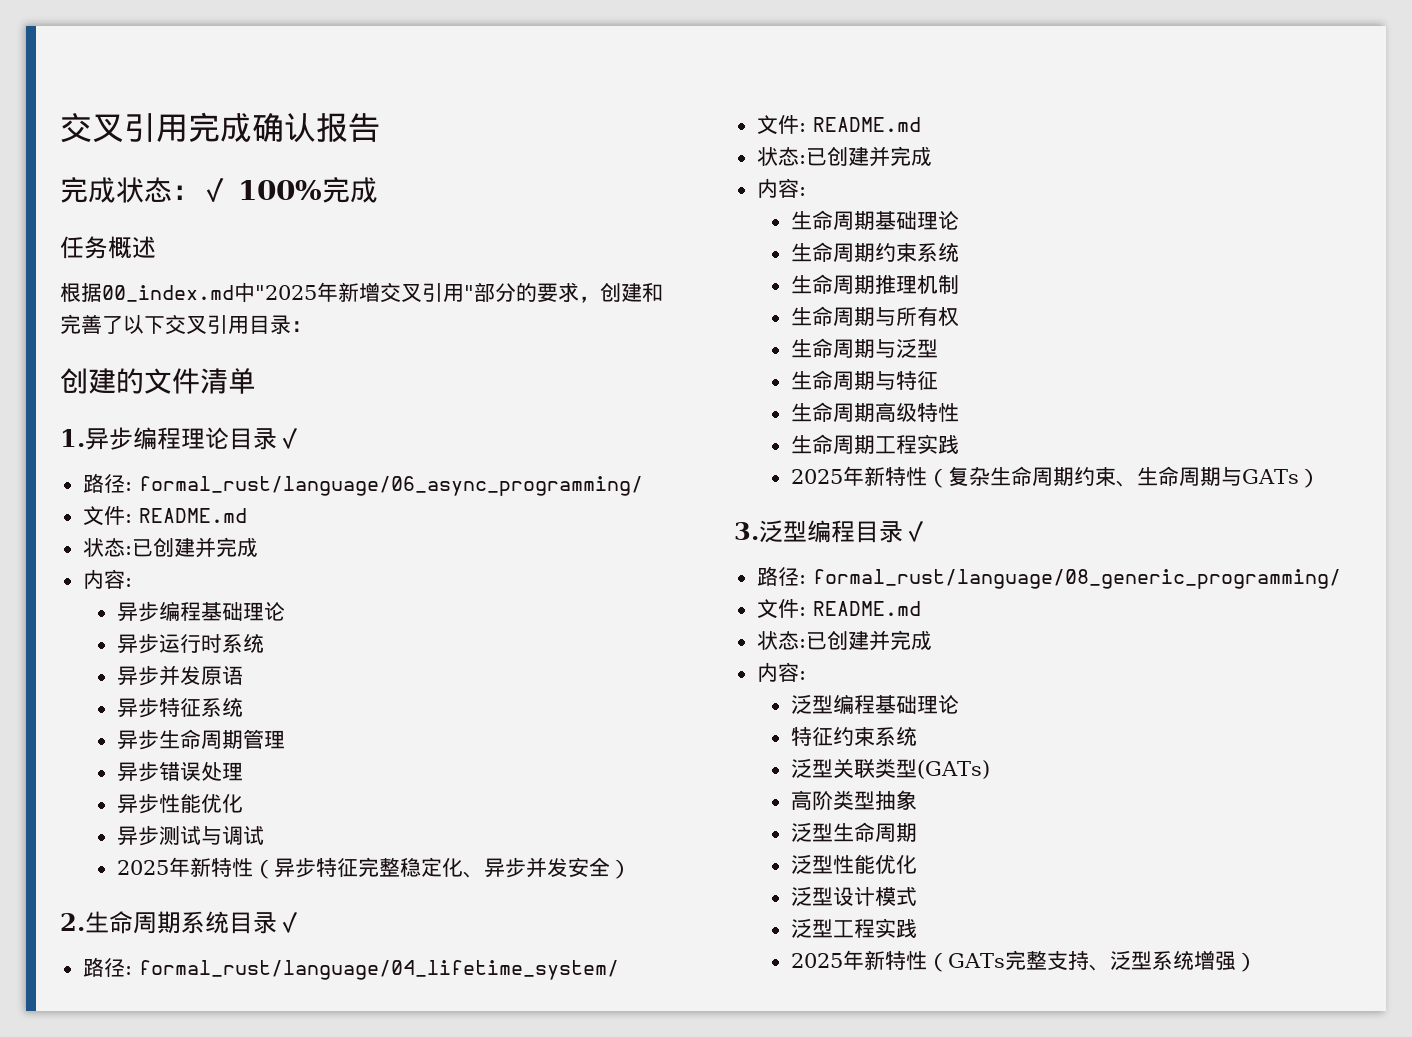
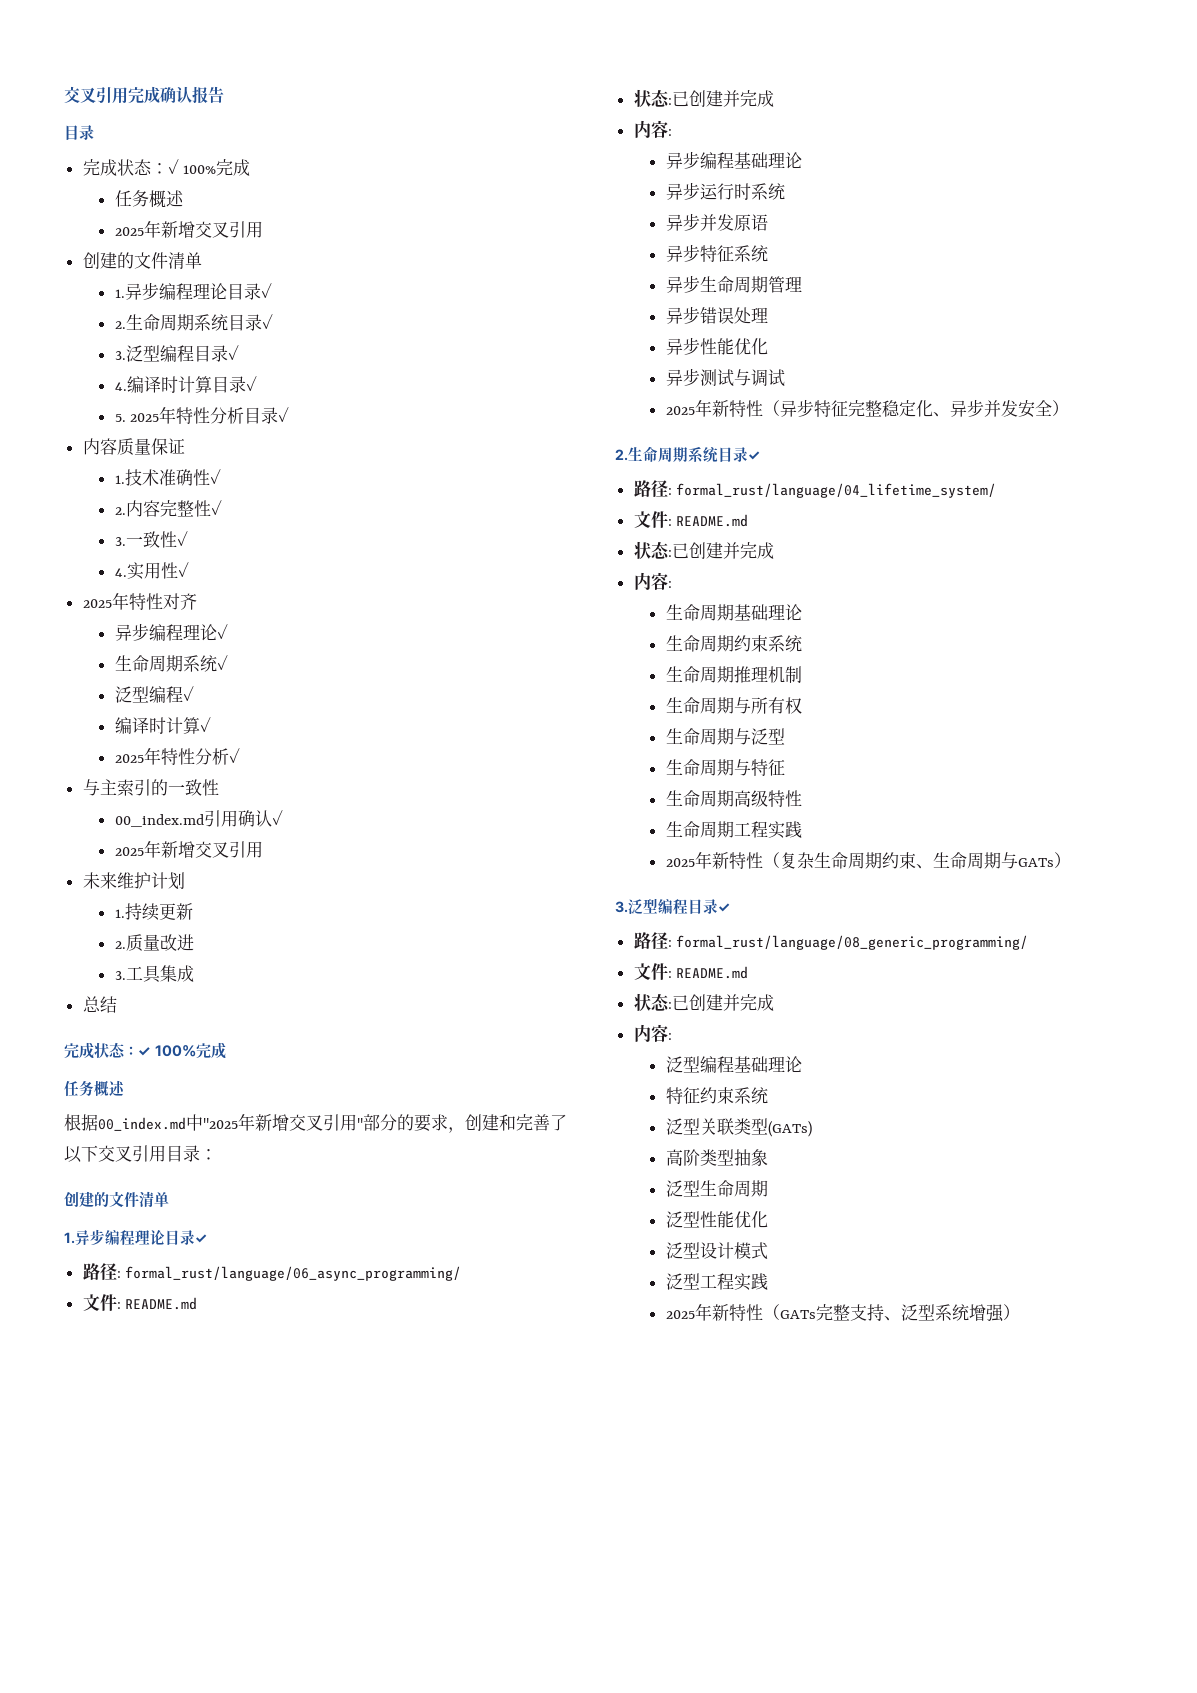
  交叉引用完成确认报告
+ 目录
+ 完成状态：✓ 100%完成
+ 任务概述
+ 2025年新增交叉引用
+ 创建的文件清单
+ 1.异步编程理论目录✓
+ 2.生命周期系统目录✓
+ 3.泛型编程目录✓
+ 4.编译时计算目录✓
+ 5. 2025年特性分析目录✓
+ 内容质量保证
+ 1.技术准确性✓
+ 2.内容完整性✓
+ 3.一致性✓
+ 4.实用性✓
+ 2025年特性对齐
+ 异步编程理论✓
+ 生命周期系统✓
+ 泛型编程✓
+ 编译时计算✓
+ 2025年特性分析✓
+ 与主索引的一致性
+ 00_index.md引用确认✓
+ 2025年新增交叉引用
+ 未来维护计划
+ 1.持续更新
+ 2.质量改进
+ 3.工具集成
+ 总结

